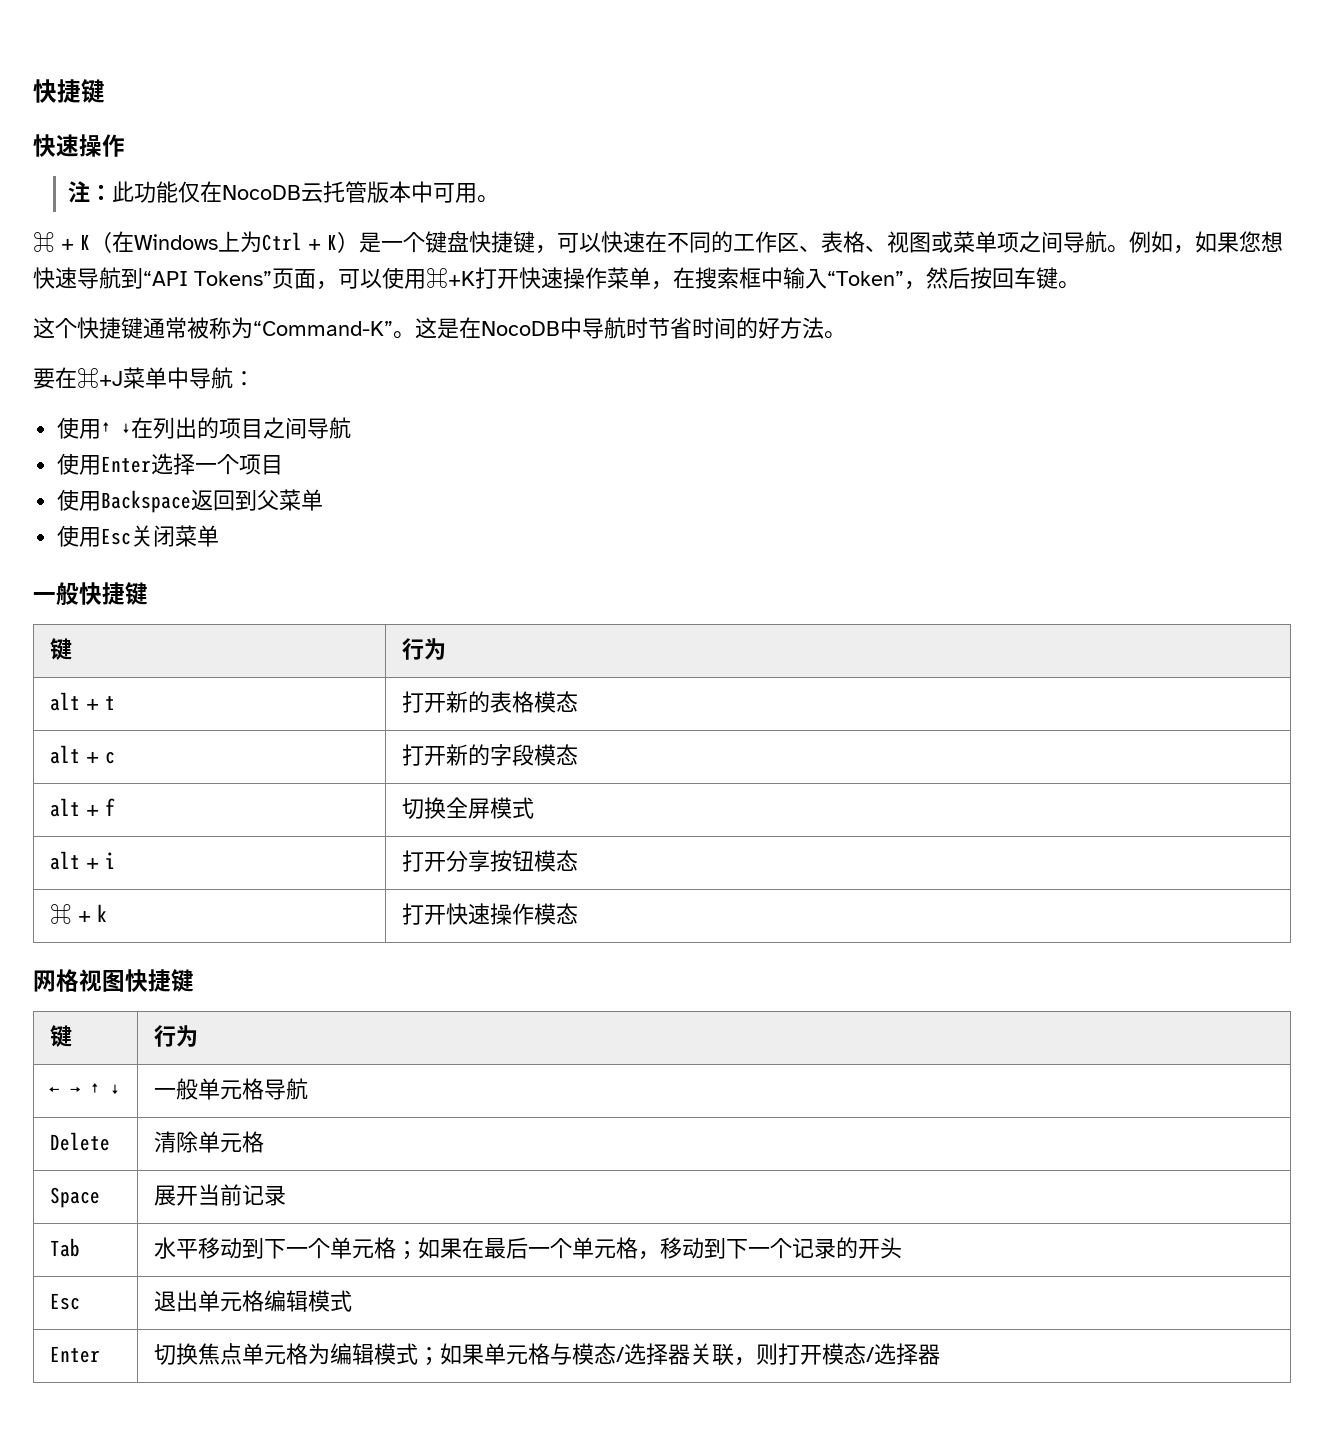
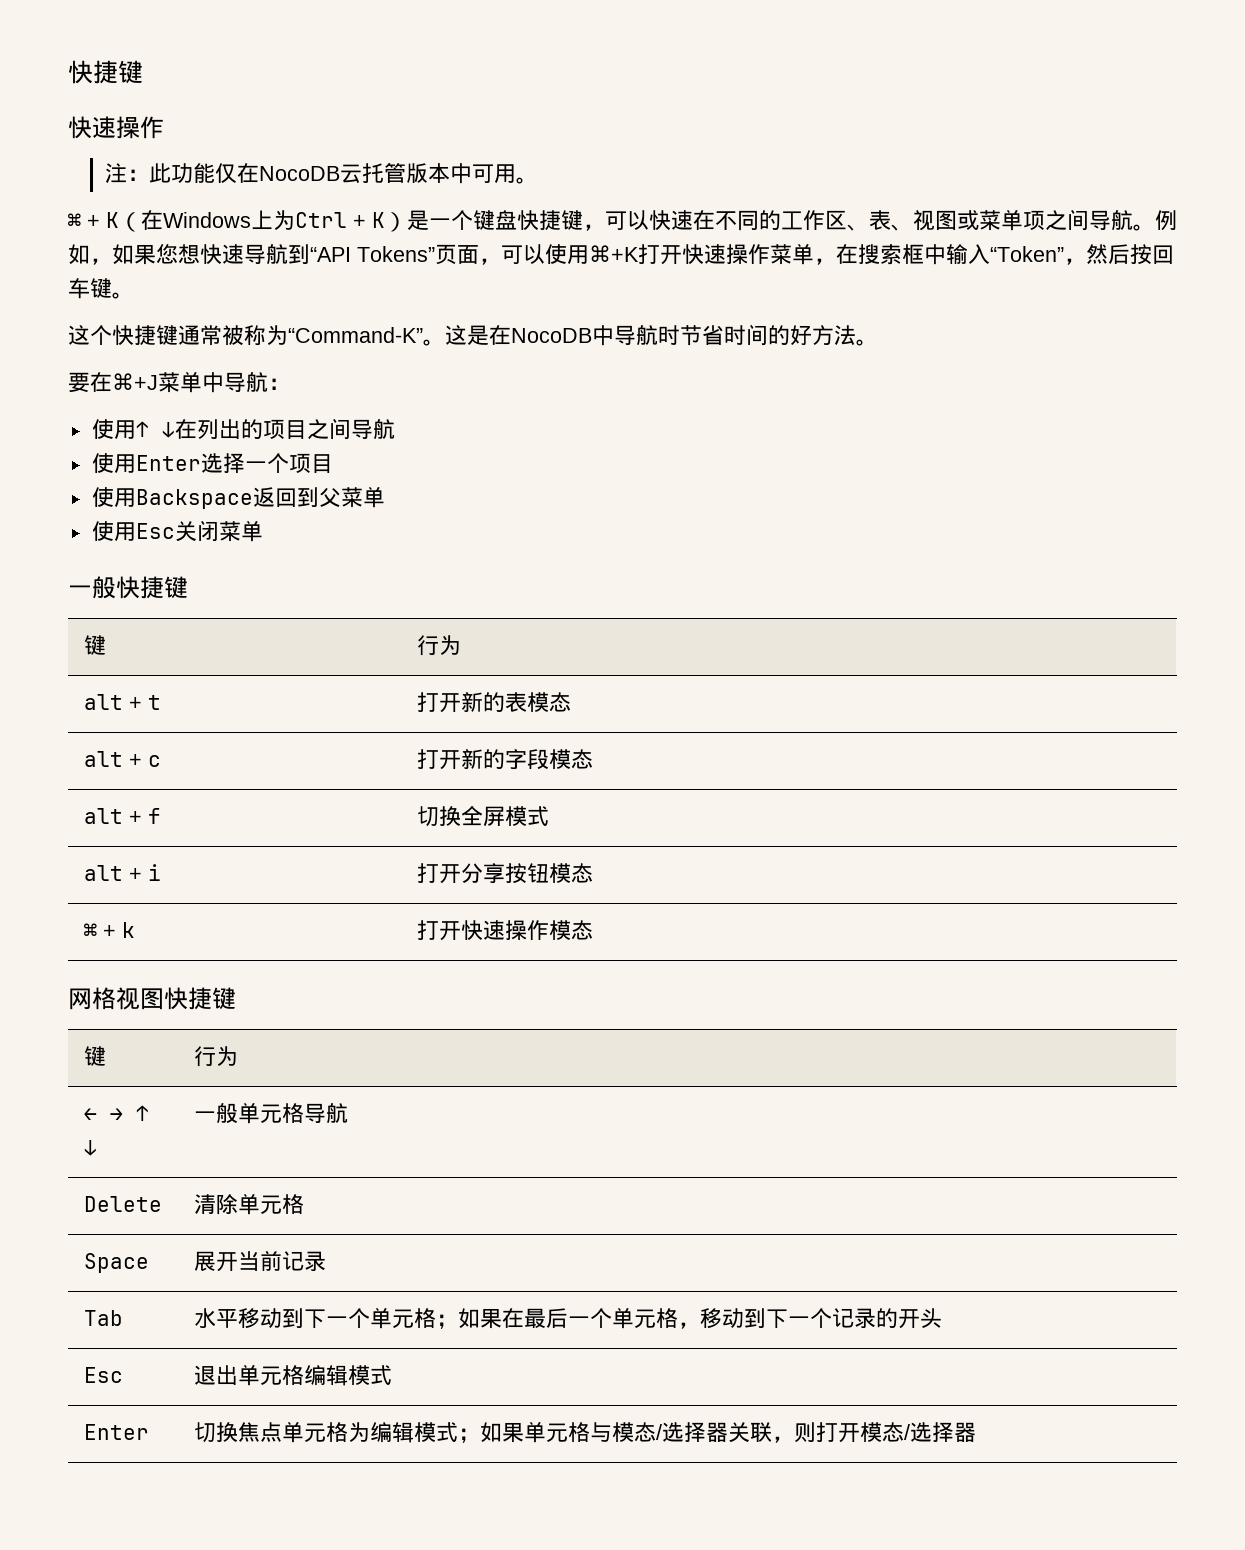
- ⌘ + K（在Windows上为Ctrl + K）是一个键盘快捷键，可以快速在不同的工作区、表格、视图或菜单项之间导航。
+ ⌘ + K（在Windows上为Ctrl + K）是一个键盘快捷键，可以快速在不同的工作区、表、视图或菜单项之间导航。
- alt + t | 打开新的表格模态
+ alt + t | 打开新的表模态

